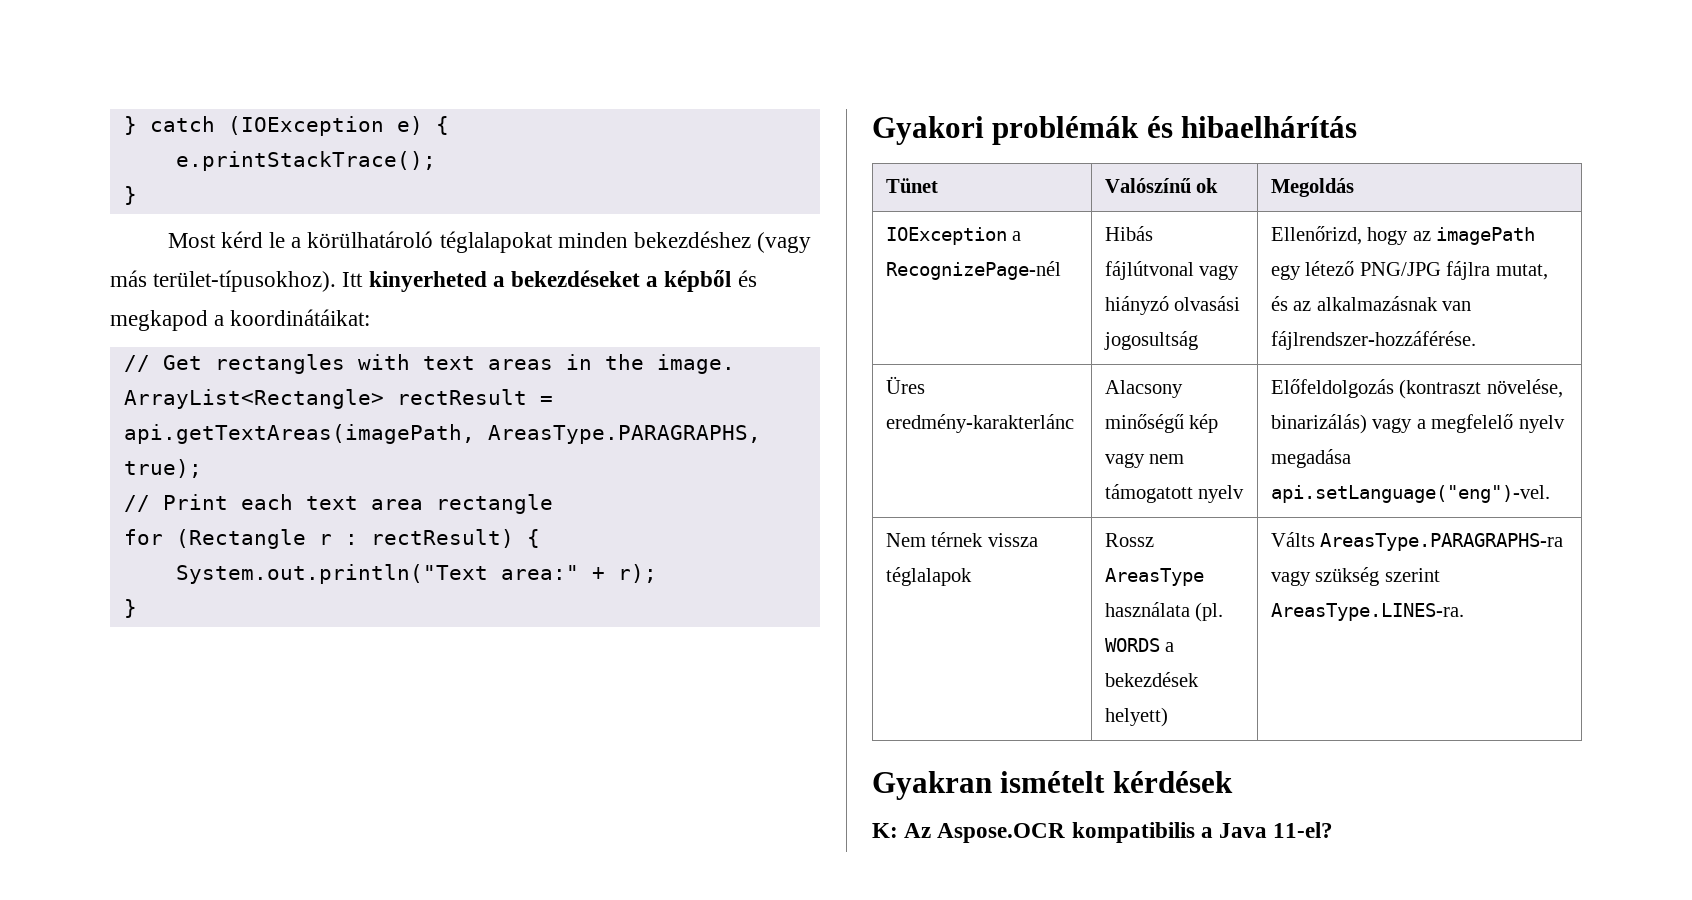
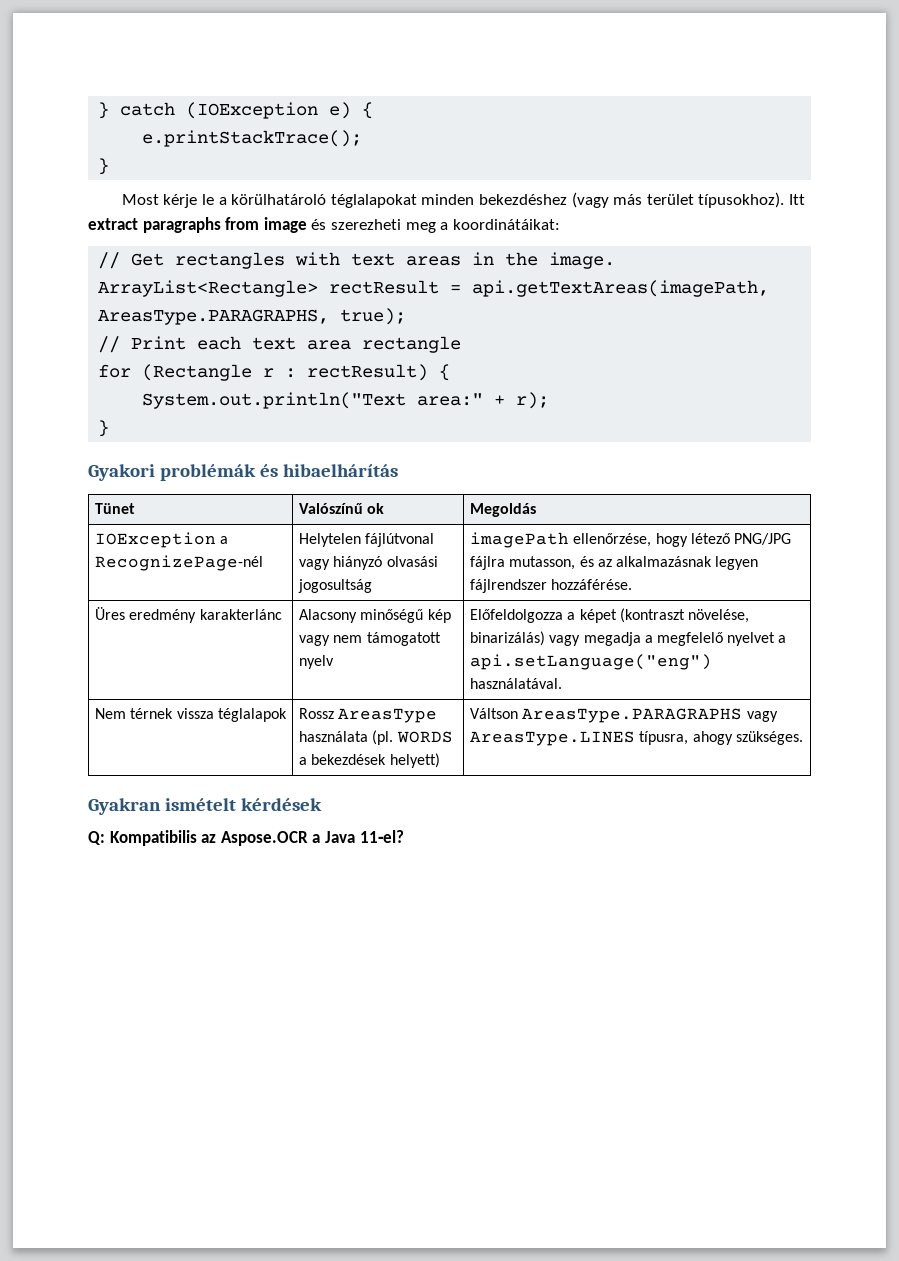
- Most kérd le a körülhatároló téglalapokat minden bekezdéshez (vagy más terület‑típusokhoz). Itt kinyerheted a bekezdéseket a képből és megkapod a koordinátáikat:
+ Most kérje le a körülhatároló téglalapokat minden bekezdéshez (vagy más terület típusokhoz). Itt extract paragraphs from image és szerezheti meg a koordinátáikat:
- IOException a RecognizePage-nél | Hibás fájlútvonal vagy hiányzó olvasási jogosultság | Ellenőrizd, hogy az imagePath egy létező PNG/JPG fájlra mutat, és az alkalmazásnak van fájlrendszer‑hozzáférése.
+ IOException a RecognizePage-nél | Helytelen fájlútvonal vagy hiányzó olvasási jogosultság | imagePath ellenőrzése, hogy létező PNG/JPG fájlra mutasson, és az alkalmazásnak legyen fájlrendszer hozzáférése.
- Üres eredmény‑karakterlánc | Alacsony minőségű kép vagy nem támogatott nyelv | Előfeldolgozás (kontraszt növelése, binarizálás) vagy a megfelelő nyelv megadása api.setLanguage("eng")‑vel.
+ Üres eredmény karakterlánc | Alacsony minőségű kép vagy nem támogatott nyelv | Előfeldolgozza a képet (kontraszt növelése, binarizálás) vagy megadja a megfelelő nyelvet a api.setLanguage("eng") használatával.
- Nem térnek vissza téglalapok | Rossz AreasType használata (pl. WORDS a bekezdések helyett) | Válts AreasType.PARAGRAPHS‑ra vagy szükség szerint AreasType.LINES‑ra.
+ Nem térnek vissza téglalapok | Rossz AreasType használata (pl. WORDS a bekezdések helyett) | Váltson AreasType.PARAGRAPHS vagy AreasType.LINES típusra, ahogy szükséges.
- K: Az Aspose.OCR kompatibilis a Java 11‑el?
+ Q: Kompatibilis az Aspose.OCR a Java 11‑el?

